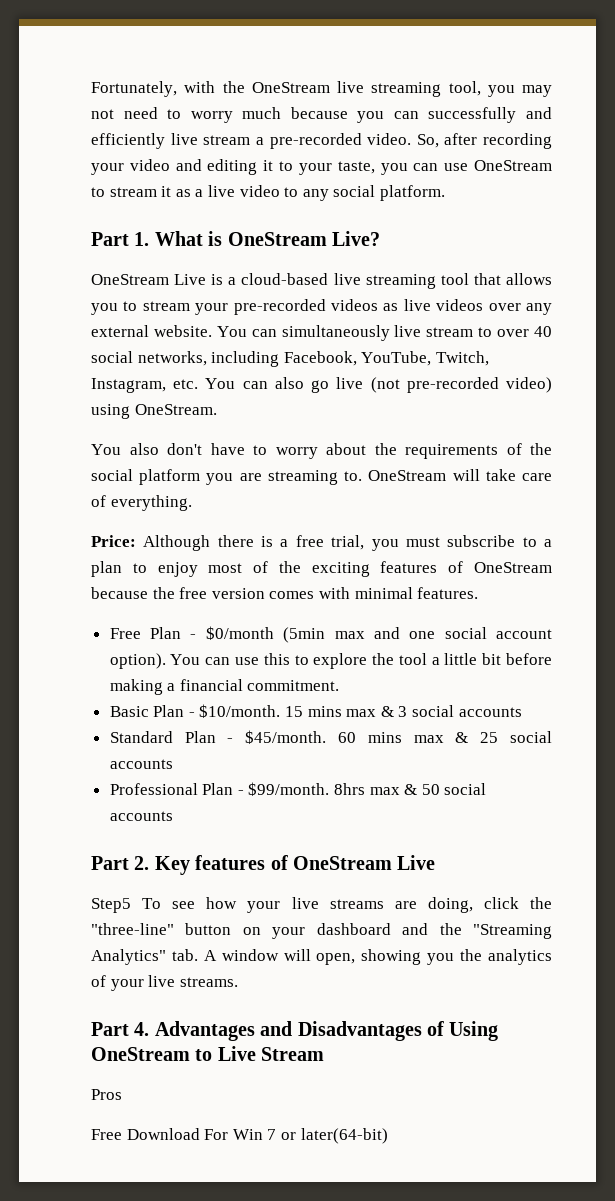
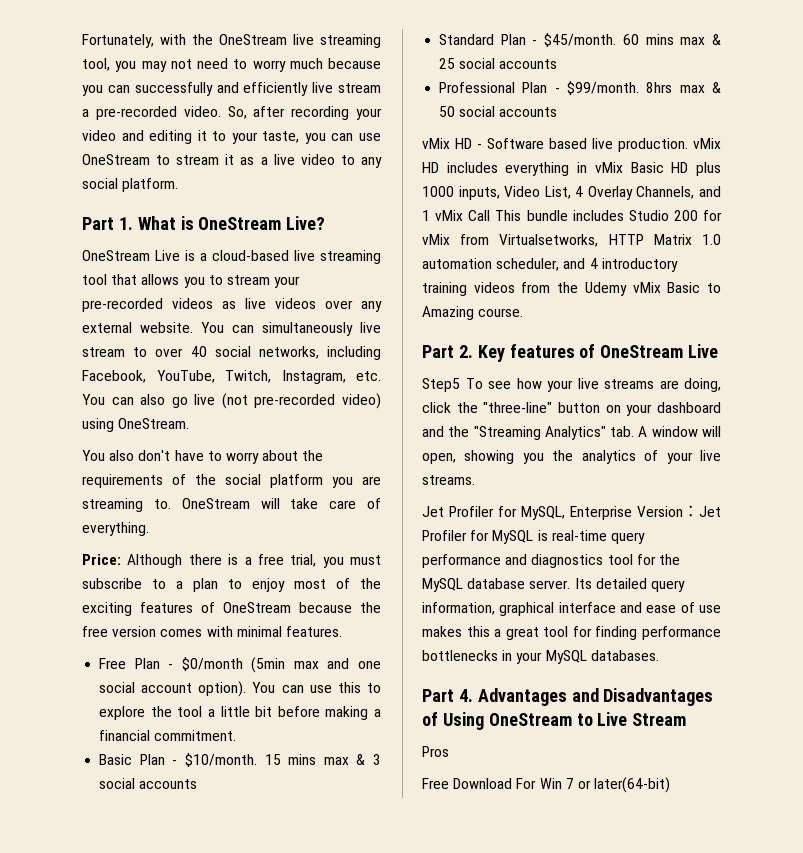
+ vMix HD - Software based live production. vMix HD includes everything in vMix Basic HD plus 1000 inputs, Video List, 4 Overlay Channels, and 1 vMix Call This bundle includes Studio 200 for vMix from Virtualsetworks, HTTP Matrix 1.0 automation scheduler, and 4 introductory training videos from the Udemy vMix Basic to Amazing course.
+ Jet Profiler for MySQL, Enterprise Version：Jet Profiler for MySQL is real-time query performance and diagnostics tool for the MySQL database server. Its detailed query information, graphical interface and ease of use makes this a great tool for finding performance bottlenecks in your MySQL databases.

